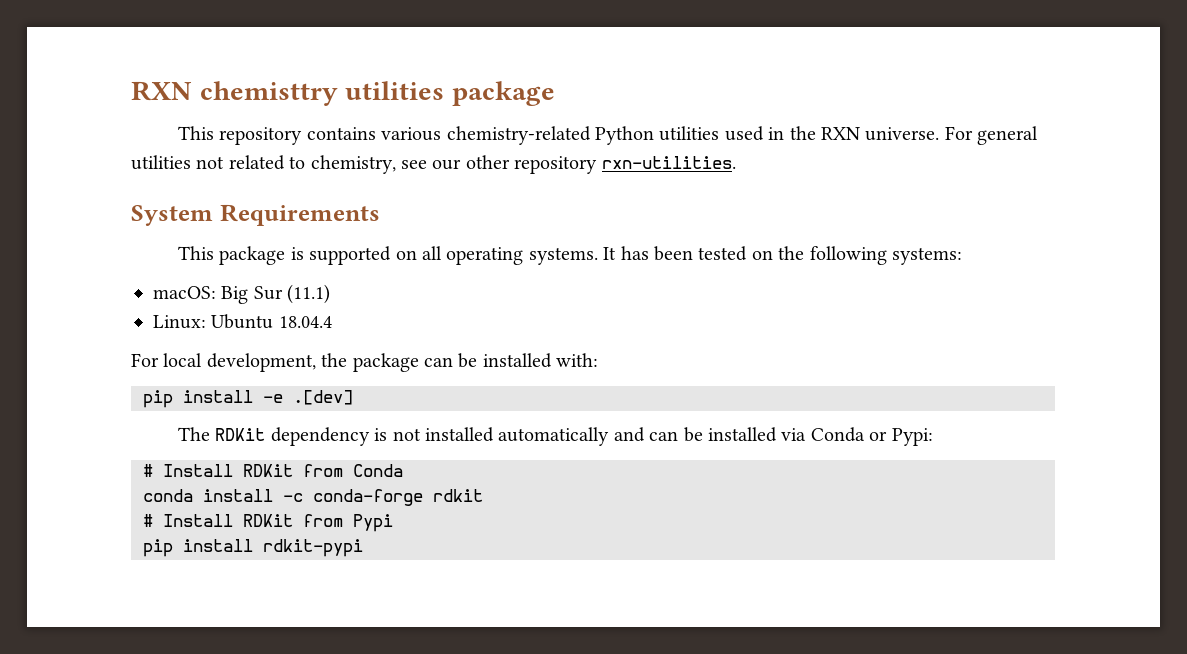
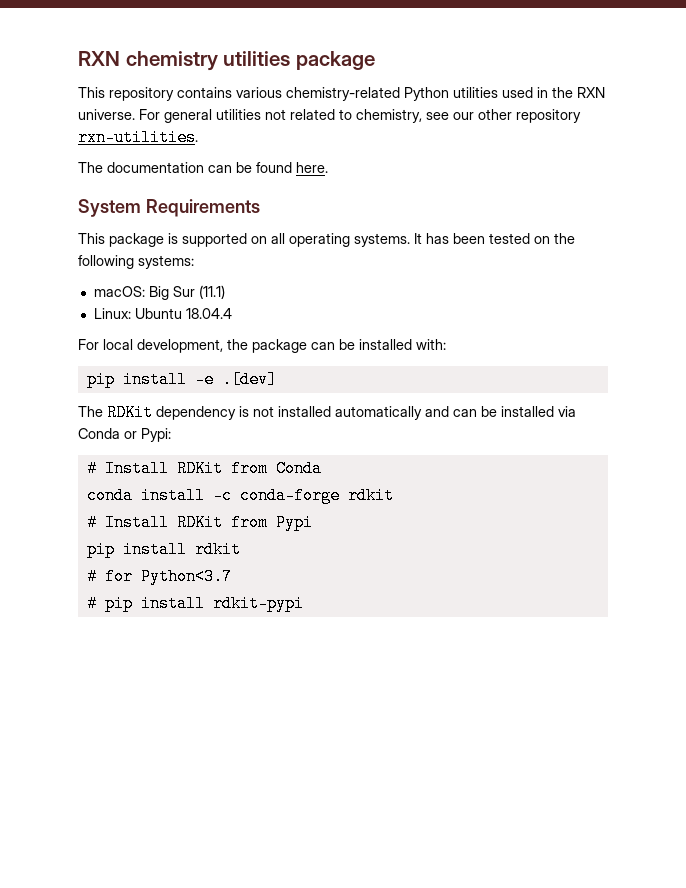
- RXN chemisttry utilities package
+ RXN chemistry utilities package
+ The documentation can be found here.
- pip install rdkit-pypi
+ pip install rdkit
+ # for Python<3.7
+ # pip install rdkit-pypi

